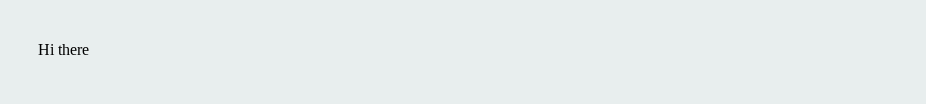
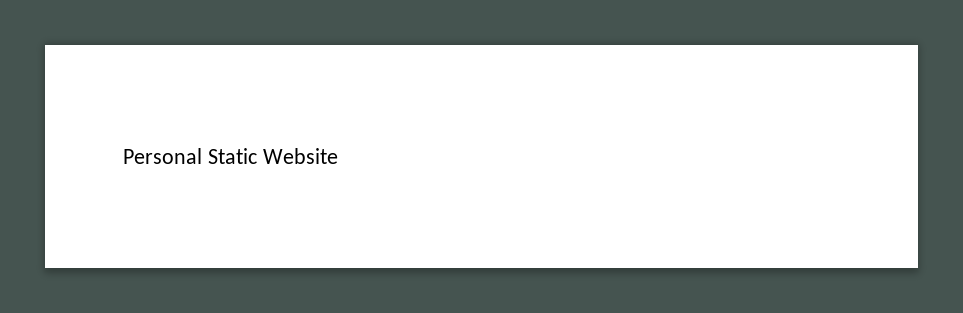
- Hi there
+ Personal Static Website

